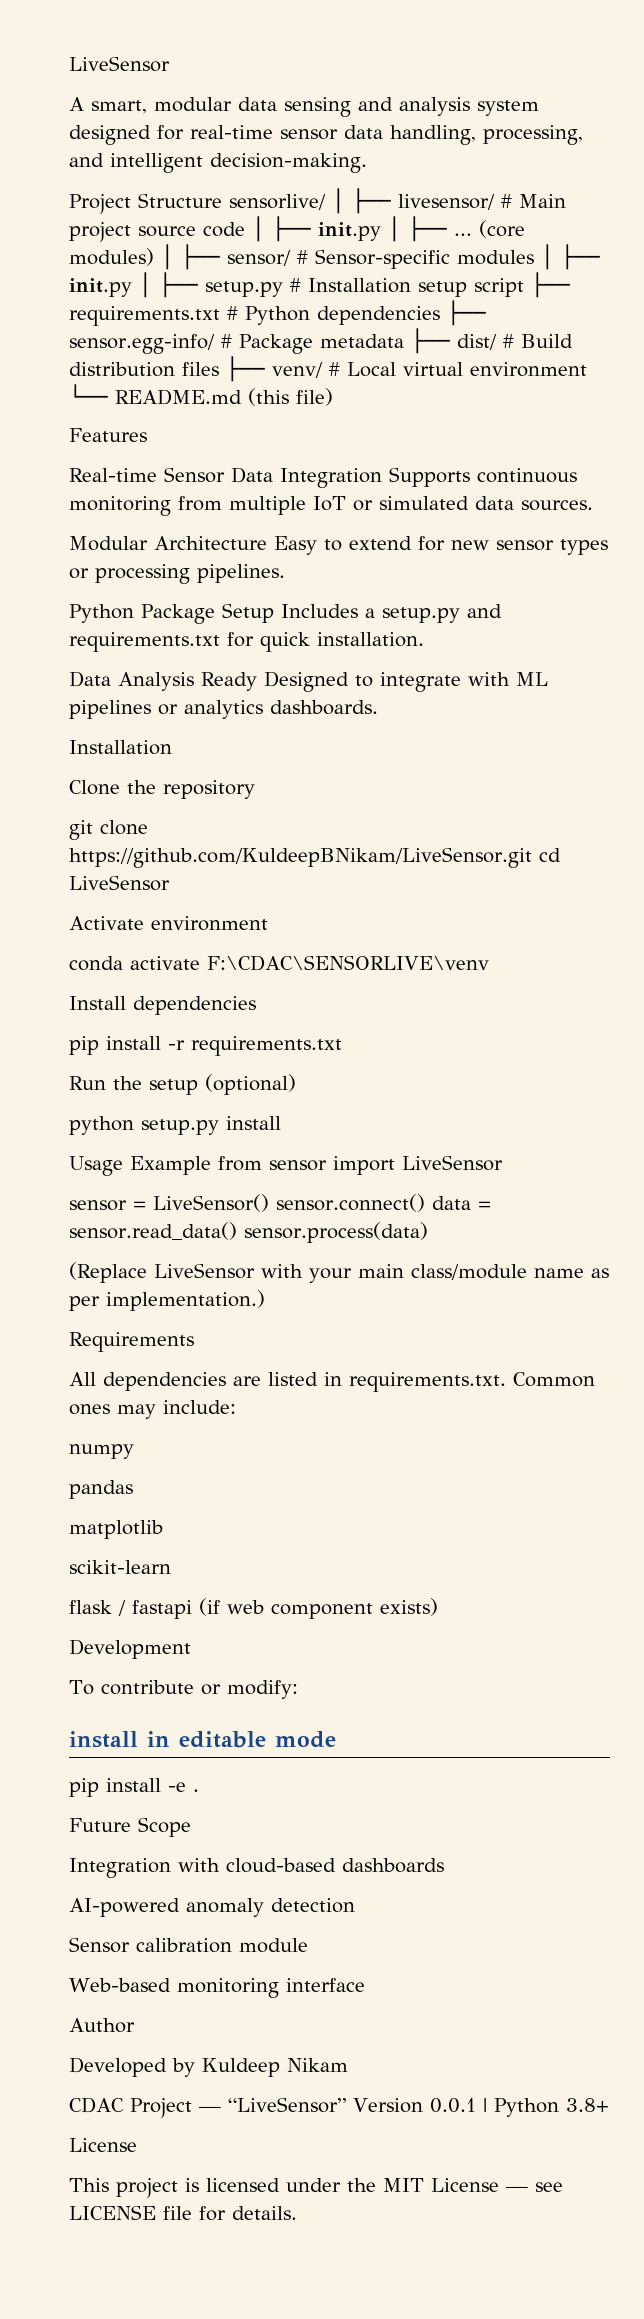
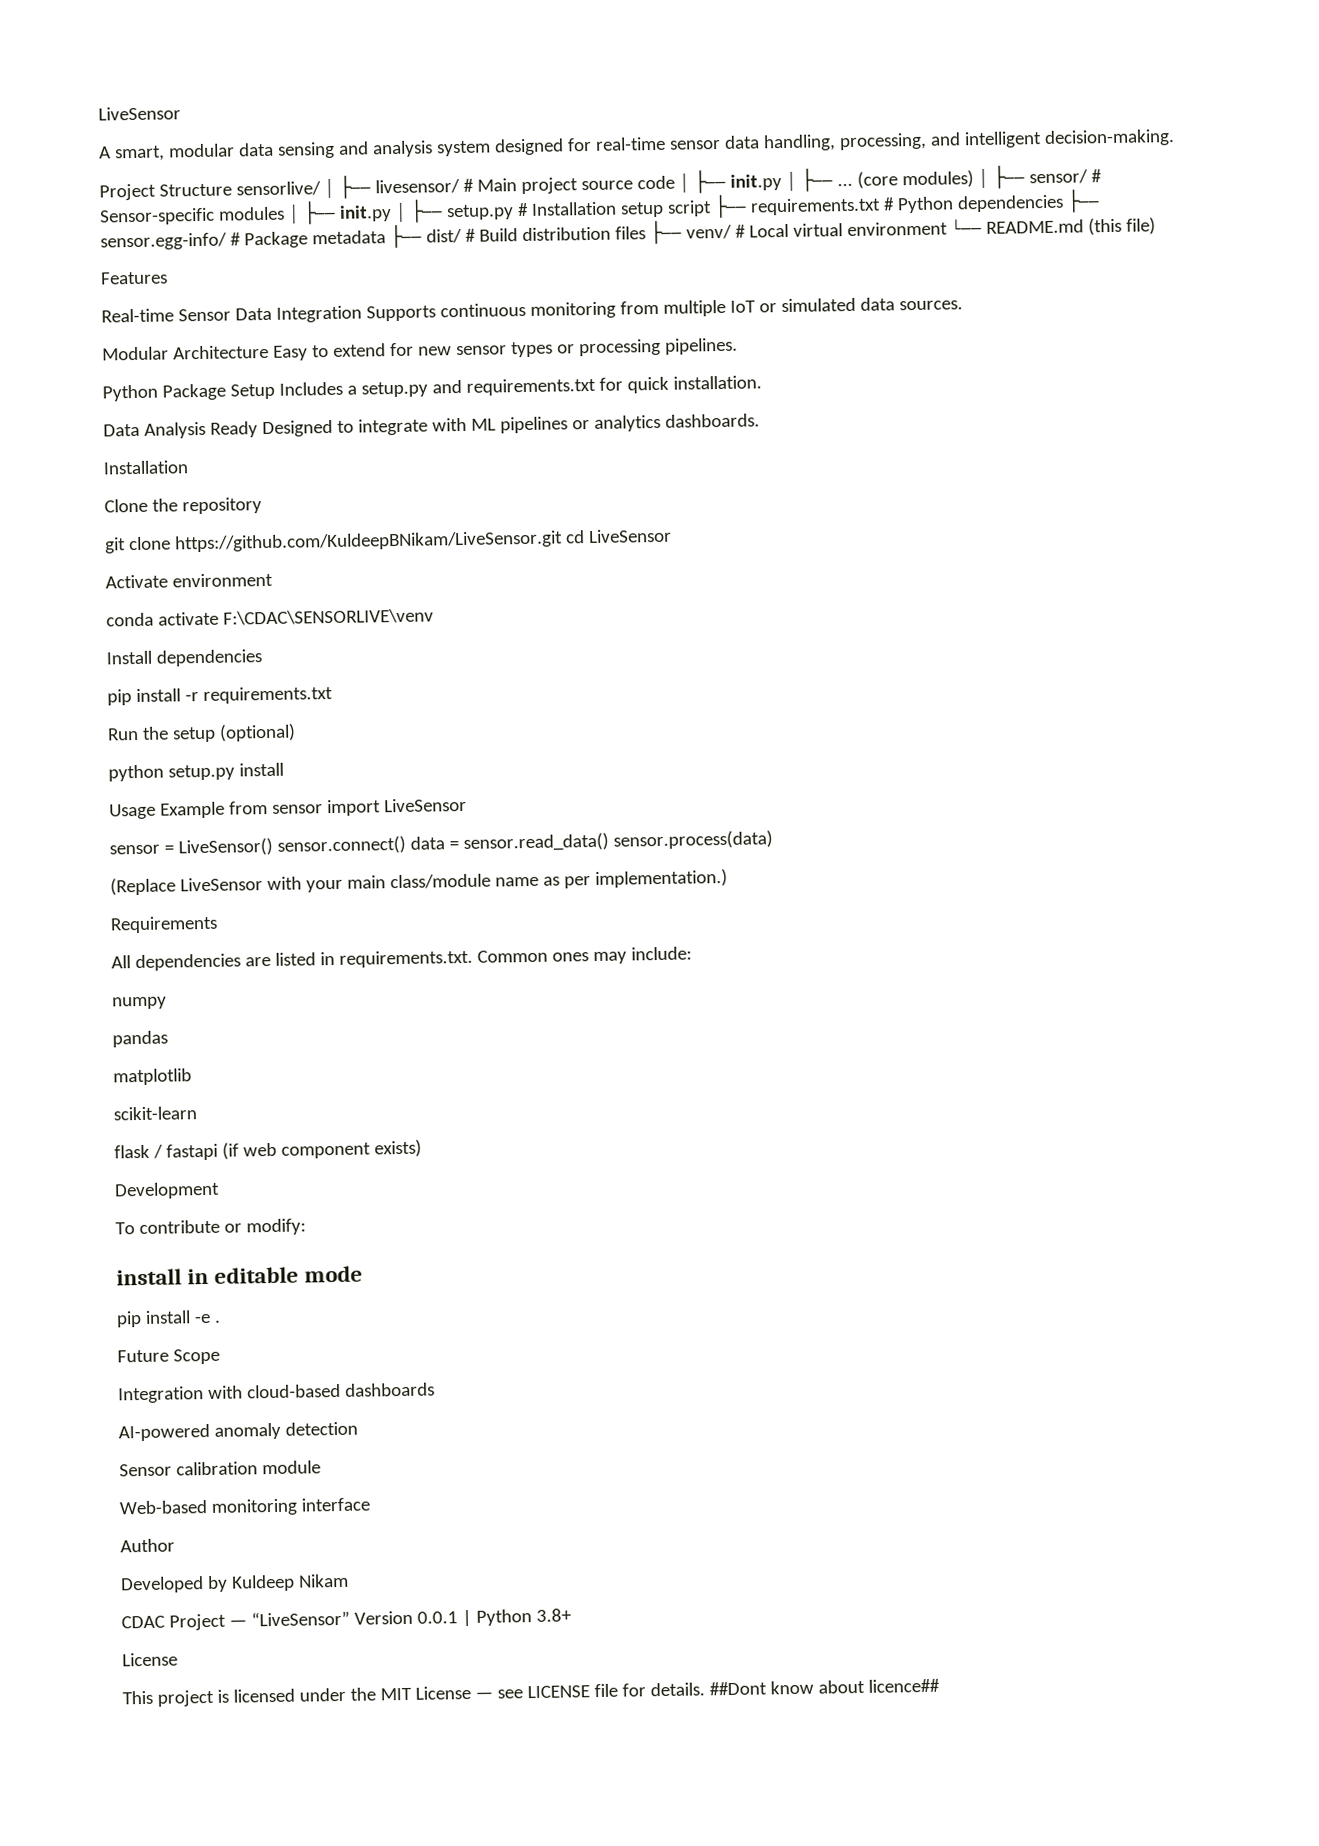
+ ##Dont know about licence##

